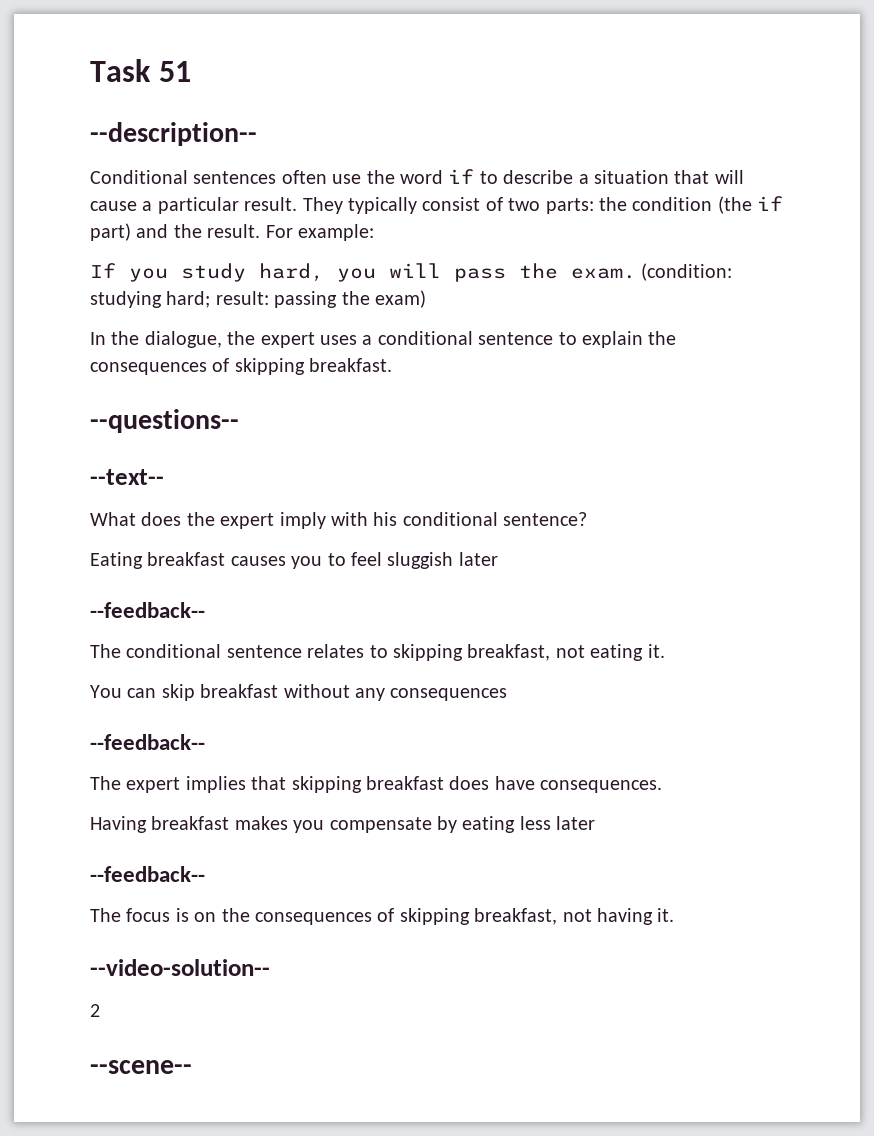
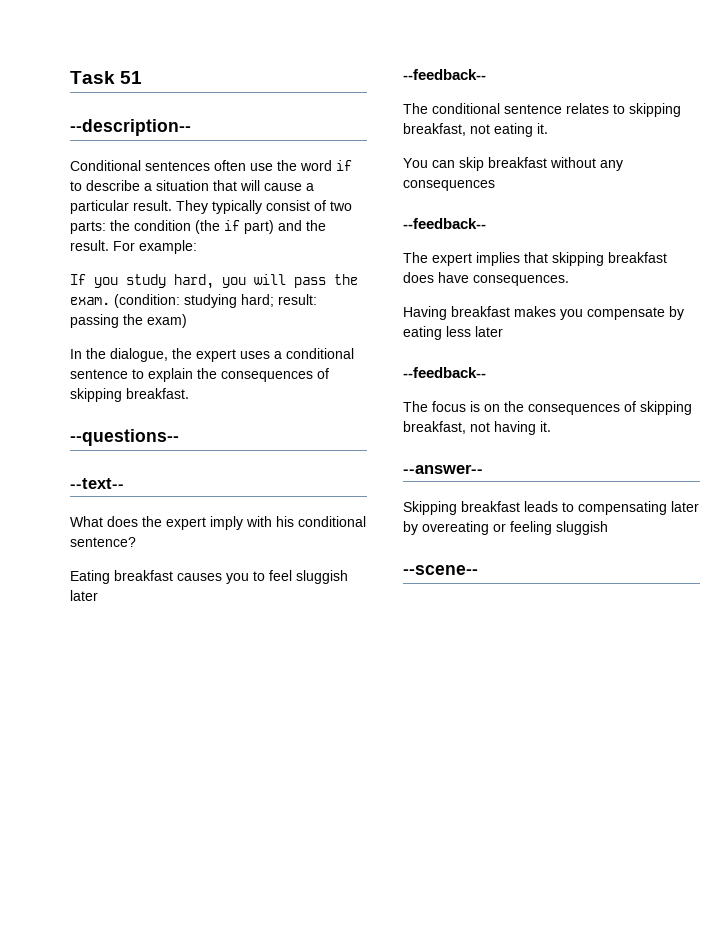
- --video-solution--
- 2
+ --answer--
+ Skipping breakfast leads to compensating later by overeating or feeling sluggish

